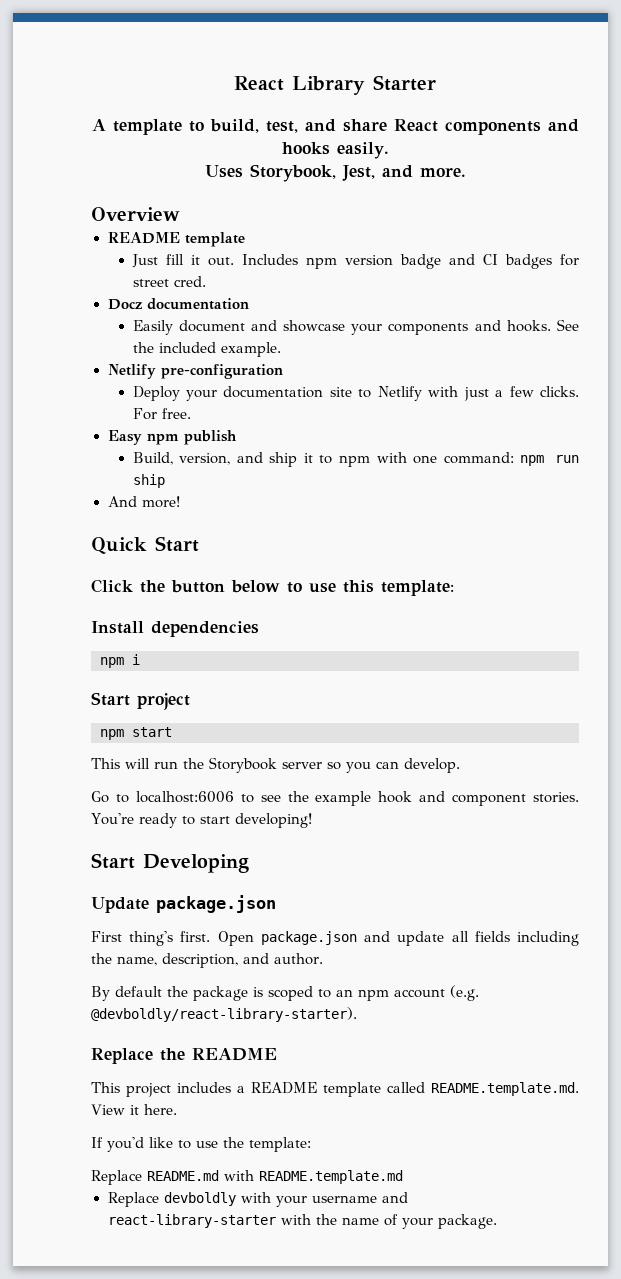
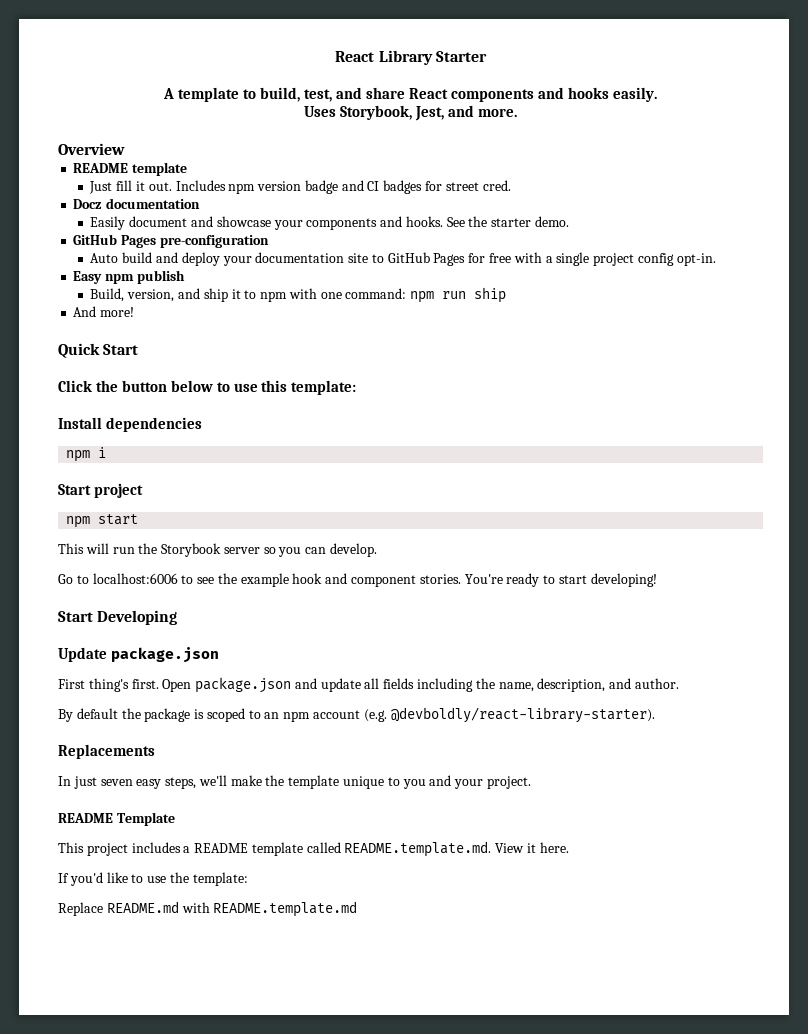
- See the included example.
- Netlify pre-configuration
- Deploy your documentation site to Netlify with just a few clicks. For free.
+ See the starter demo.
+ GitHub Pages pre-configuration
+ Auto build and deploy your documentation site to GitHub Pages for free with a single project config opt-in.
- Replace the README
+ Replacements
+ In just seven easy steps, we'll make the template unique to you and your project.
+ README Template
- Replace devboldly with your username and react-library-starter with the name of your package.

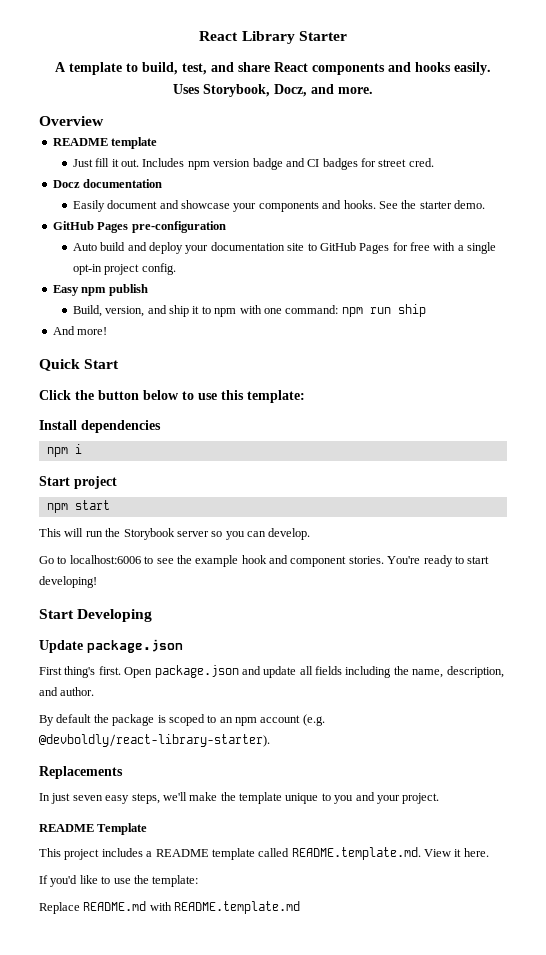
- Uses Storybook, Jest, and more.
+ Uses Storybook, Docz, and more.
- Auto build and deploy your documentation site to GitHub Pages for free with a single project config opt-in.
+ Auto build and deploy your documentation site to GitHub Pages for free with a single opt-in project config.

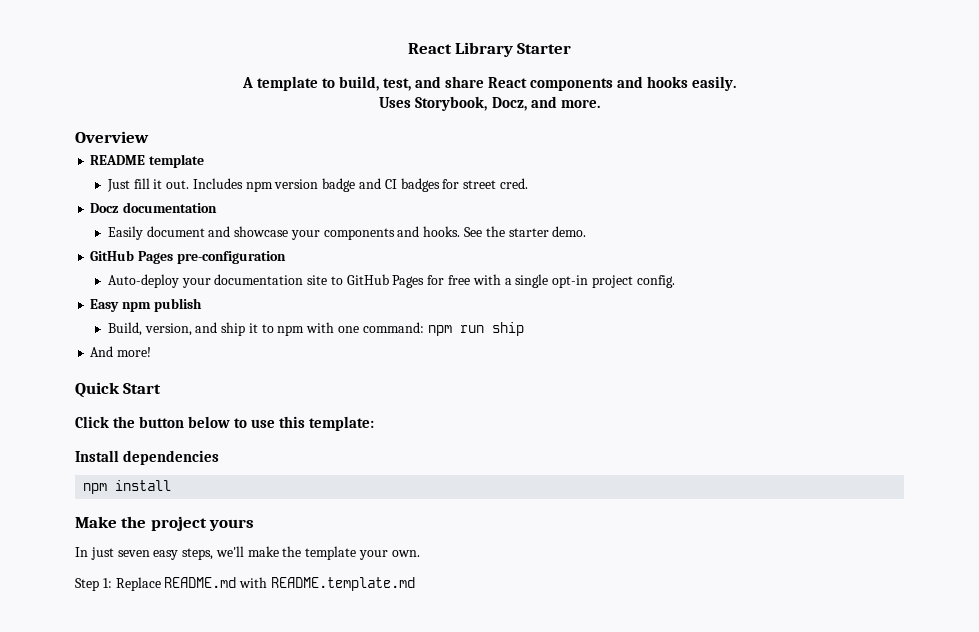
- Auto build and deploy your documentation site to GitHub Pages for free with a single opt-in project config.
+ Auto-deploy your documentation site to GitHub Pages for free with a single opt-in project config.
- npm i
- Start project
- npm start
- This will run the Storybook server so you can develop.
- Go to localhost:6006 to see the example hook and component stories. You're ready to start developing!
- Start Developing
- Update package.json
- First thing's first. Open package.json and update all fields including the name, description, and author.
- By default the package is scoped to an npm account (e.g. @devboldly/react-library-starter).
- Replacements
+ npm install
+ Make the project yours
- In just seven easy steps, we'll make the template unique to you and your project.
- README Template
- This project includes a README template called README.template.md. View it here.
- If you'd like to use the template:
- Replace README.md with README.template.md
+ In just seven easy steps, we'll make the template your own.
+ Step 1: Replace README.md with README.template.md

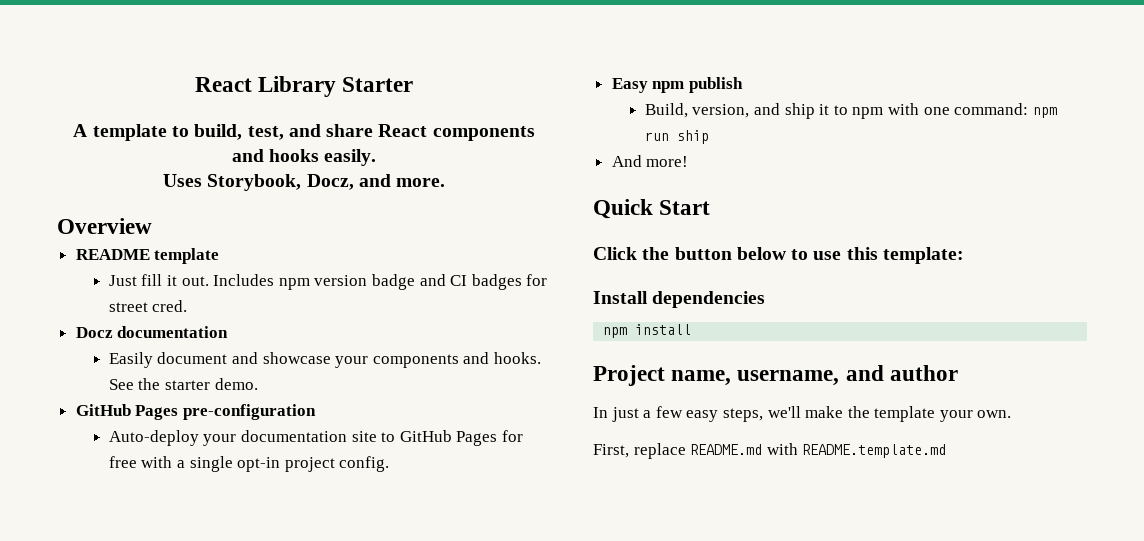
- Make the project yours
+ Project name, username, and author
- In just seven easy steps, we'll make the template your own.
+ In just a few easy steps, we'll make the template your own.
- Step 1: Replace README.md with README.template.md
+ First, replace README.md with README.template.md

